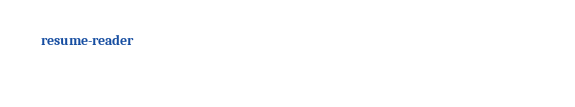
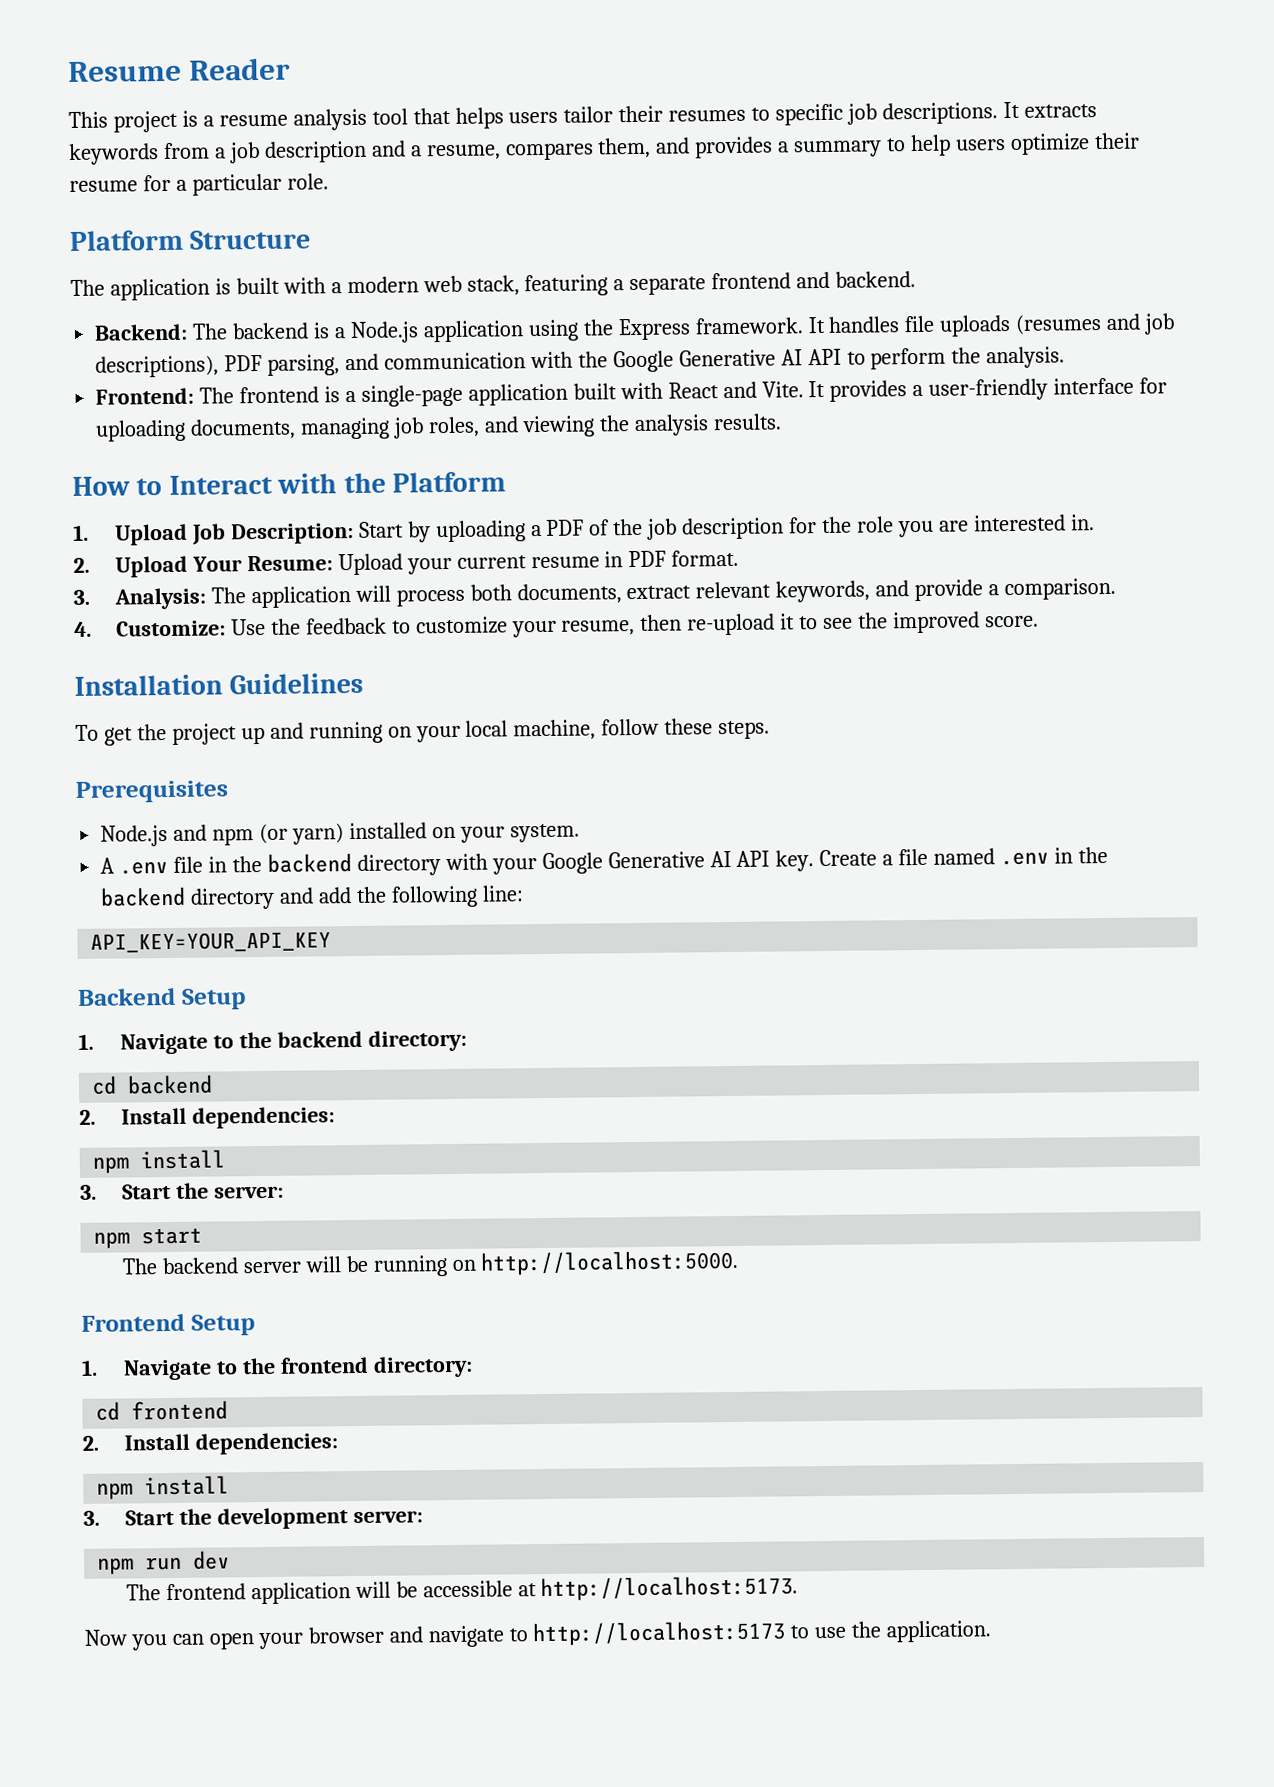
- resume-reader
+ Resume Reader
+ This project is a resume analysis tool that helps users tailor their resumes to specific job descriptions. It extracts keywords from a job description and a resume, compares them, and provides a summary to help users optimize their resume for a particular role.
+ Platform Structure
+ The application is built with a modern web stack, featuring a separate frontend and backend.
+ Backend: The backend is a Node.js application using the Express framework. It handles file uploads (resumes and job descriptions), PDF parsing, and communication with the Google Generative AI API to perform the analysis.
+ Frontend: The frontend is a single-page application built with React and Vite. It provides a user-friendly interface for uploading documents, managing job roles, and viewing the analysis results.
+ How to Interact with the Platform
+ 1. Upload Job Description: Start by uploading a PDF of the job description for the role you are interested in.
+ 2. Upload Your Resume: Upload your current resume in PDF format.
+ 3. Analysis: The application will process both documents, extract relevant keywords, and provide a comparison.
+ 4. Customize: Use the feedback to customize your resume, then re-upload it to see the improved score.
+ Installation Guidelines
+ To get the project up and running on your local machine, follow these steps.
+ Prerequisites
+ Node.js and npm (or yarn) installed on your system.
+ A .env file in the backend directory with your Google Generative AI API key. Create a file named .env in the backend directory and add the following line:
+ API_KEY=YOUR_API_KEY
+ Backend Setup
+ 1. Navigate to the backend directory:
+ cd backend
+ 2. Install dependencies:
+ npm install
+ 3. Start the server:
+ npm start
+ The backend server will be running on http://localhost:5000.
+ Frontend Setup
+ 1. Navigate to the frontend directory:
+ cd frontend
+ 2. Install dependencies:
+ npm install
+ 3. Start the development server:
+ npm run dev
+ The frontend application will be accessible at http://localhost:5173.
+ Now you can open your browser and navigate to http://localhost:5173 to use the application.

